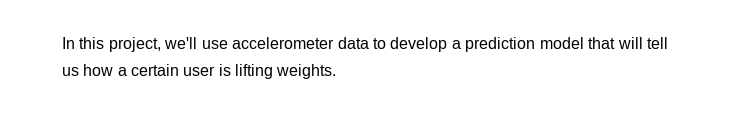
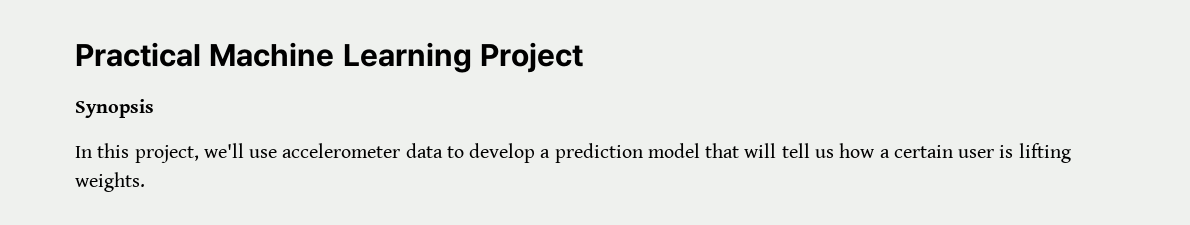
+ Practical Machine Learning Project
+ Synopsis

